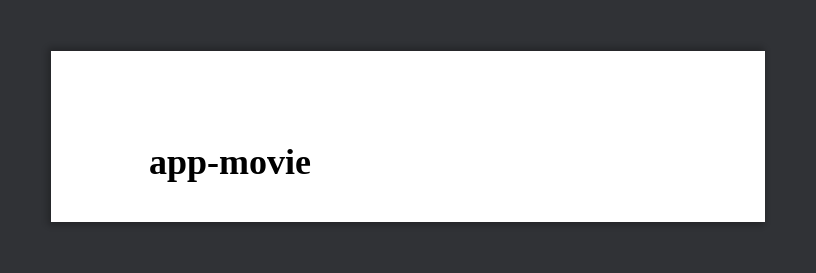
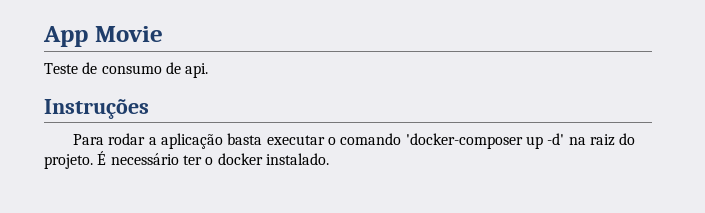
- app-movie
+ App Movie
+ Teste de consumo de api.
+ Instruções
+ Para rodar a aplicação basta executar o comando 'docker-composer up -d' na raiz do projeto. É necessário ter o docker instalado.

